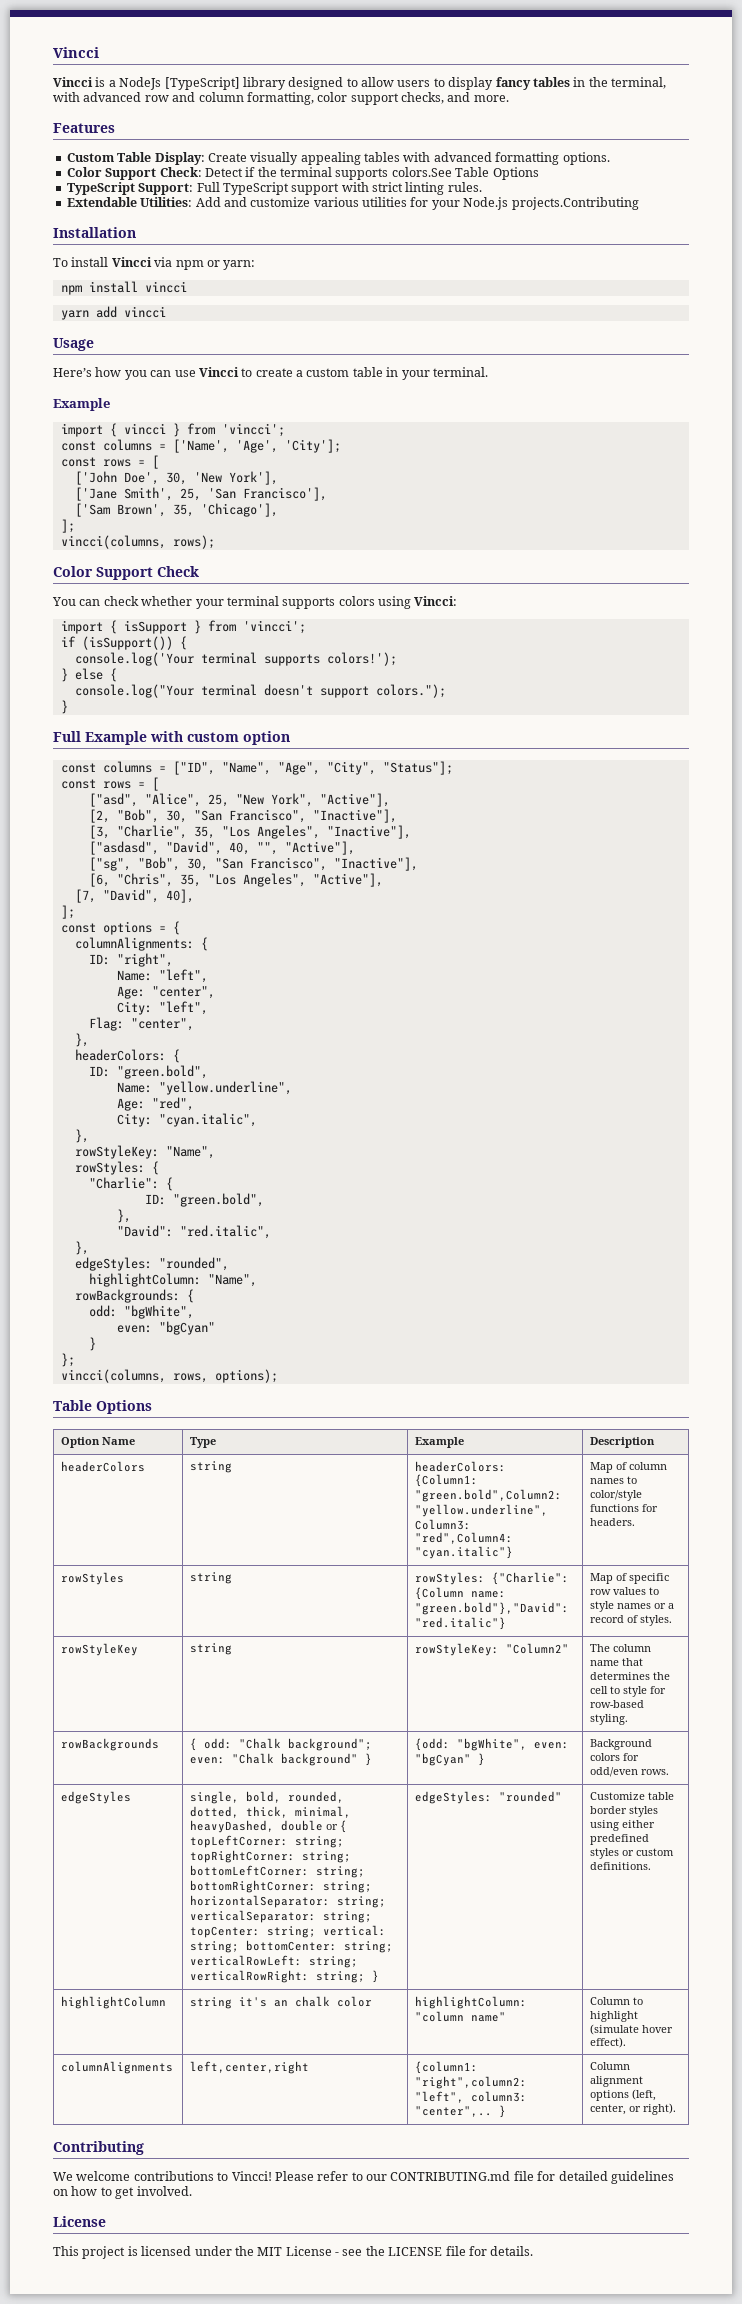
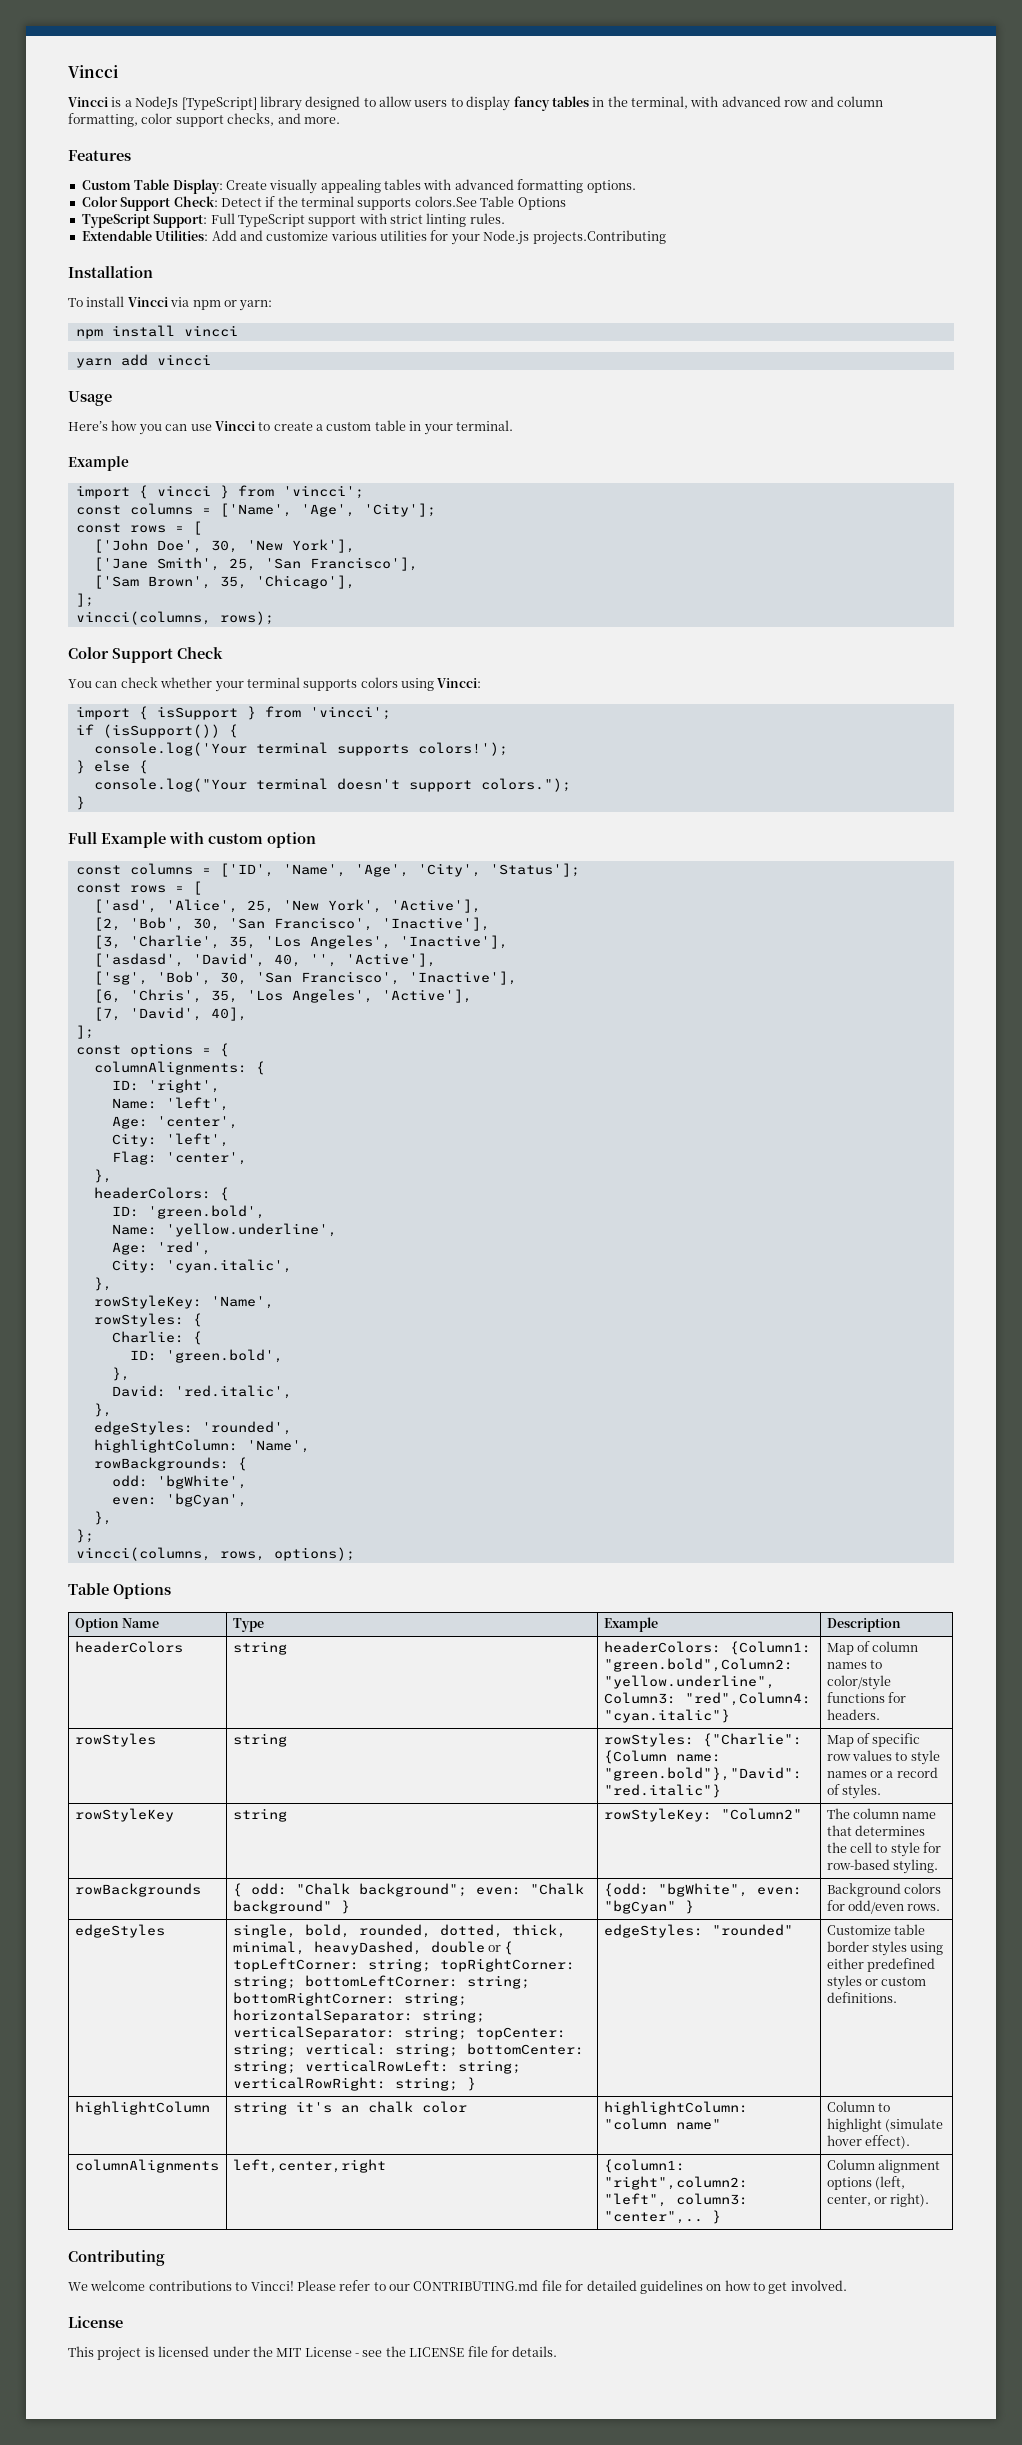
- const columns = ["ID", "Name", "Age", "City", "Status"];
+ const columns = ['ID', 'Name', 'Age', 'City', 'Status'];
  const rows = [
- ["asd", "Alice", 25, "New York", "Active"],
- [2, "Bob", 30, "San Francisco", "Inactive"],
- [3, "Charlie", 35, "Los Angeles", "Inactive"],
- ["asdasd", "David", 40, "", "Active"],
- ["sg", "Bob", 30, "San Francisco", "Inactive"],
- [6, "Chris", 35, "Los Angeles", "Active"],
+ ['asd', 'Alice', 25, 'New York', 'Active'],
+ [2, 'Bob', 30, 'San Francisco', 'Inactive'],
+ [3, 'Charlie', 35, 'Los Angeles', 'Inactive'],
+ ['asdasd', 'David', 40, '', 'Active'],
+ ['sg', 'Bob', 30, 'San Francisco', 'Inactive'],
+ [6, 'Chris', 35, 'Los Angeles', 'Active'],
- [7, "David", 40],
+ [7, 'David', 40],
- ID: "right",
- Name: "left",
- Age: "center",
- City: "left",
+ ID: 'right',
+ Name: 'left',
+ Age: 'center',
+ City: 'left',
- Flag: "center",
+ Flag: 'center',
  headerColors: {
- ID: "green.bold",
- Name: "yellow.underline",
- Age: "red",
- City: "cyan.italic",
+ ID: 'green.bold',
+ Name: 'yellow.underline',
+ Age: 'red',
+ City: 'cyan.italic',
- rowStyleKey: "Name",
+ rowStyleKey: 'Name',
- "Charlie": {
- ID: "green.bold",
+ Charlie: {
+ ID: 'green.bold',
  },
- "David": "red.italic",
+ David: 'red.italic',
- edgeStyles: "rounded",
- highlightColumn: "Name",
+ edgeStyles: 'rounded',
+ highlightColumn: 'Name',
- odd: "bgWhite",
- even: "bgCyan"
- }
+ odd: 'bgWhite',
+ even: 'bgCyan',
+ },

